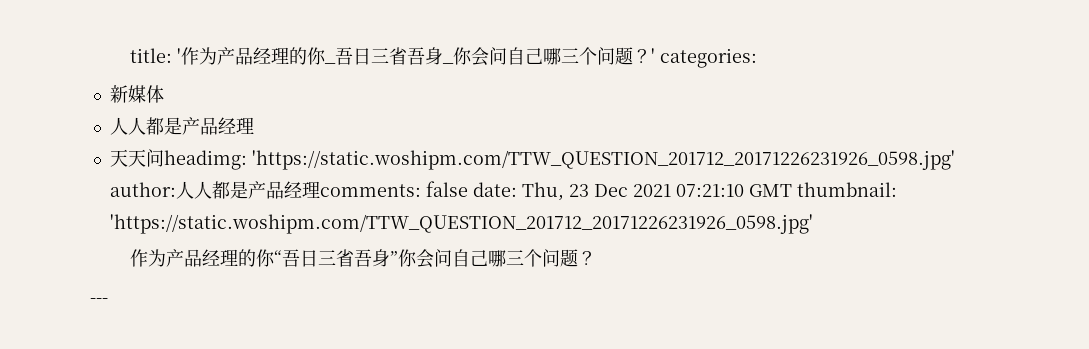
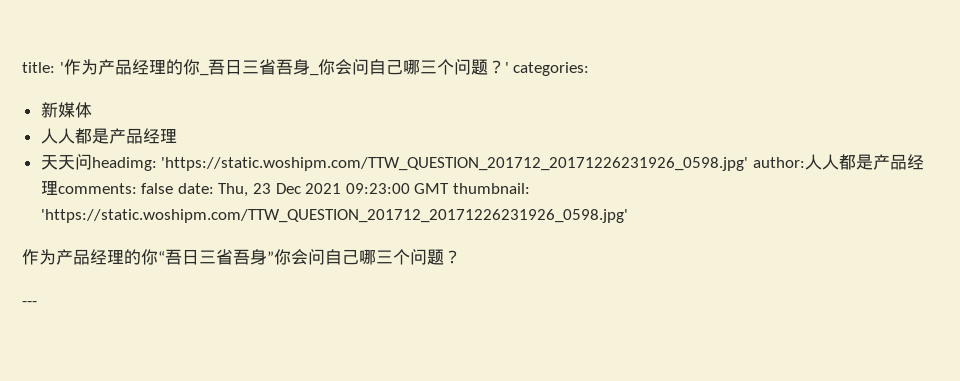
- 天天问headimg: 'https://static.woshipm.com/TTW_QUESTION_201712_20171226231926_0598.jpg' author:人人都是产品经理comments: false date: Thu, 23 Dec 2021 07:21:10 GMT thumbnail: 'https://static.woshipm.com/TTW_QUESTION_201712_20171226231926_0598.jpg'
+ 天天问headimg: 'https://static.woshipm.com/TTW_QUESTION_201712_20171226231926_0598.jpg' author:人人都是产品经理comments: false date: Thu, 23 Dec 2021 09:23:00 GMT thumbnail: 'https://static.woshipm.com/TTW_QUESTION_201712_20171226231926_0598.jpg'

